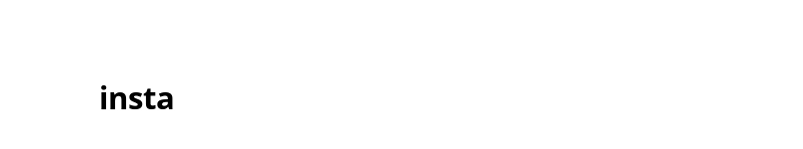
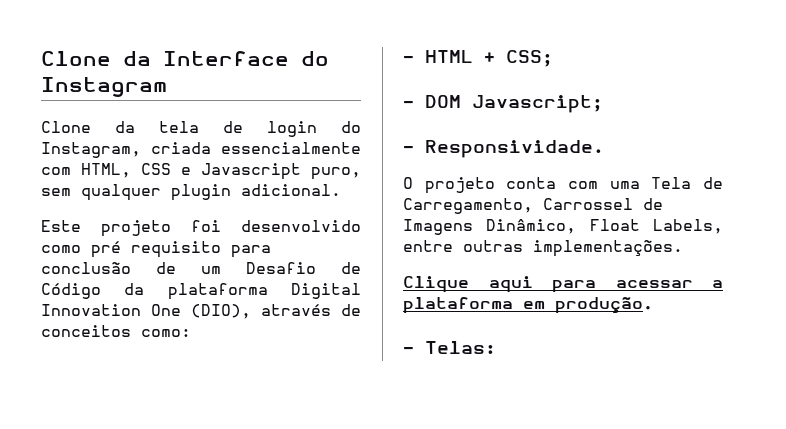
- insta
+ Clone da Interface do Instagram
+ Clone da tela de login do Instagram, criada essencialmente com HTML, CSS e Javascript puro, sem qualquer plugin adicional.
+ Este projeto foi desenvolvido como pré requisito para conclusão de um Desafio de Código da plataforma Digital Innovation One (DIO), através de conceitos como:
+ - HTML + CSS;
+ - DOM Javascript;
+ - Responsividade.
+ O projeto conta com uma Tela de Carregamento, Carrossel de Imagens Dinâmico, Float Labels, entre outras implementações.
+ Clique aqui para acessar a plataforma em produção.
+ - Telas:

